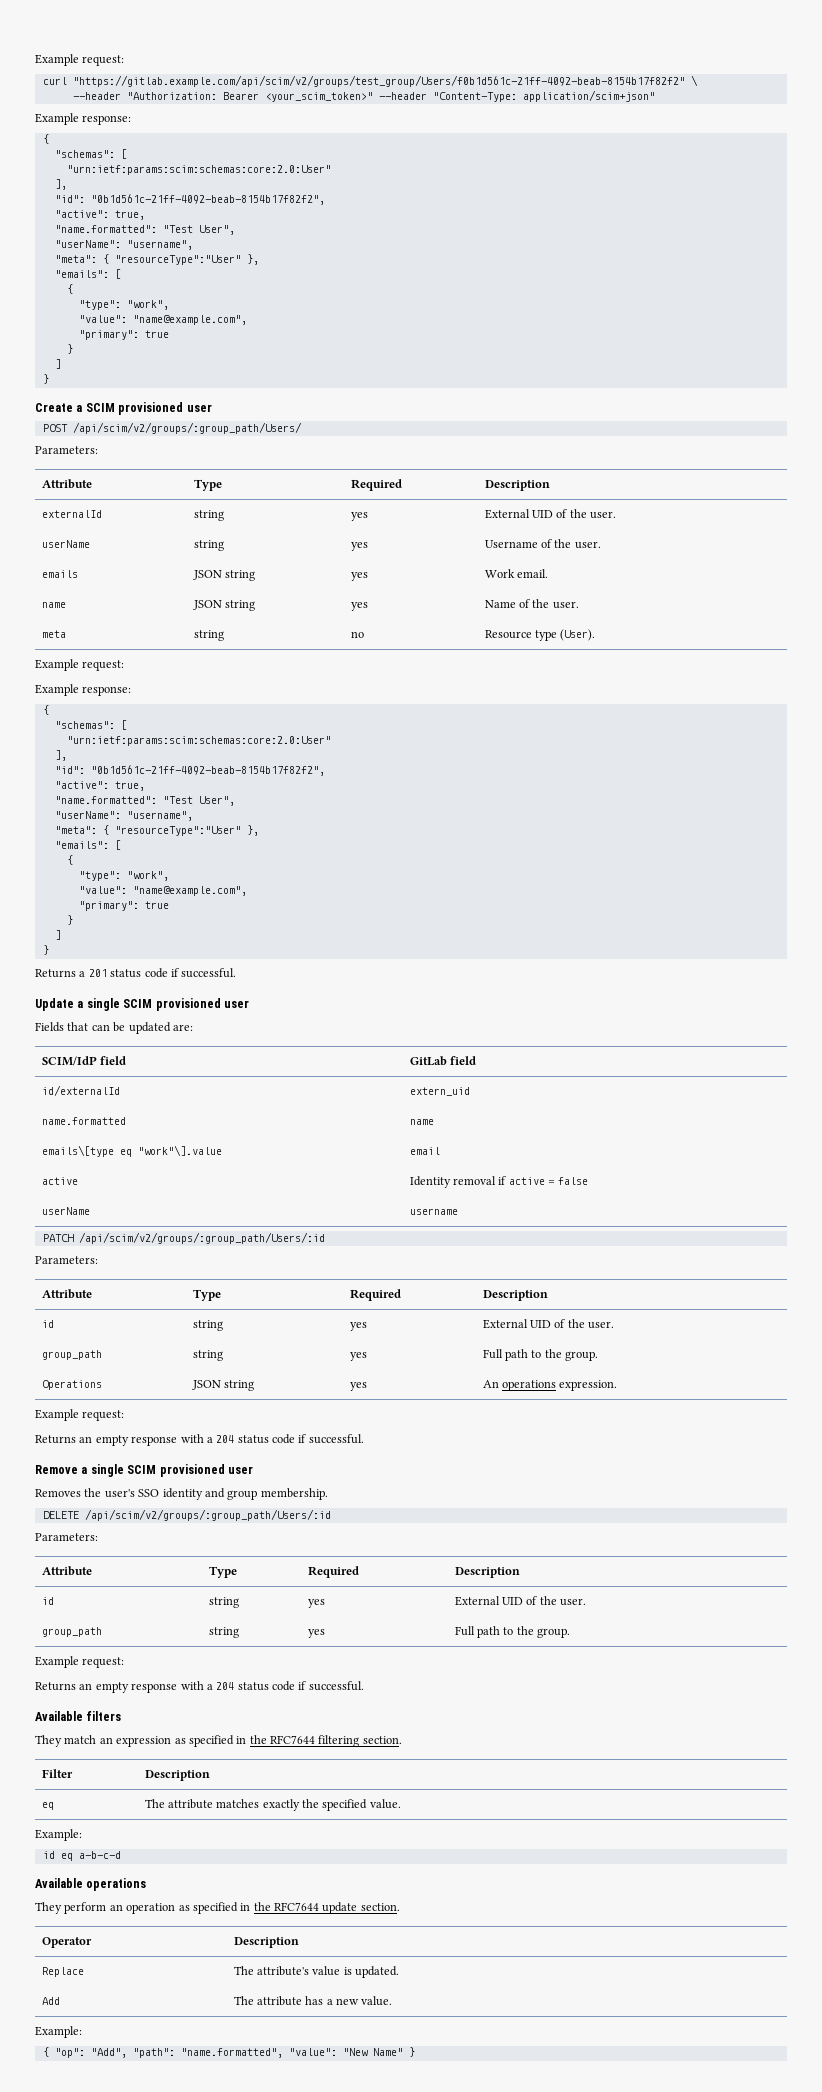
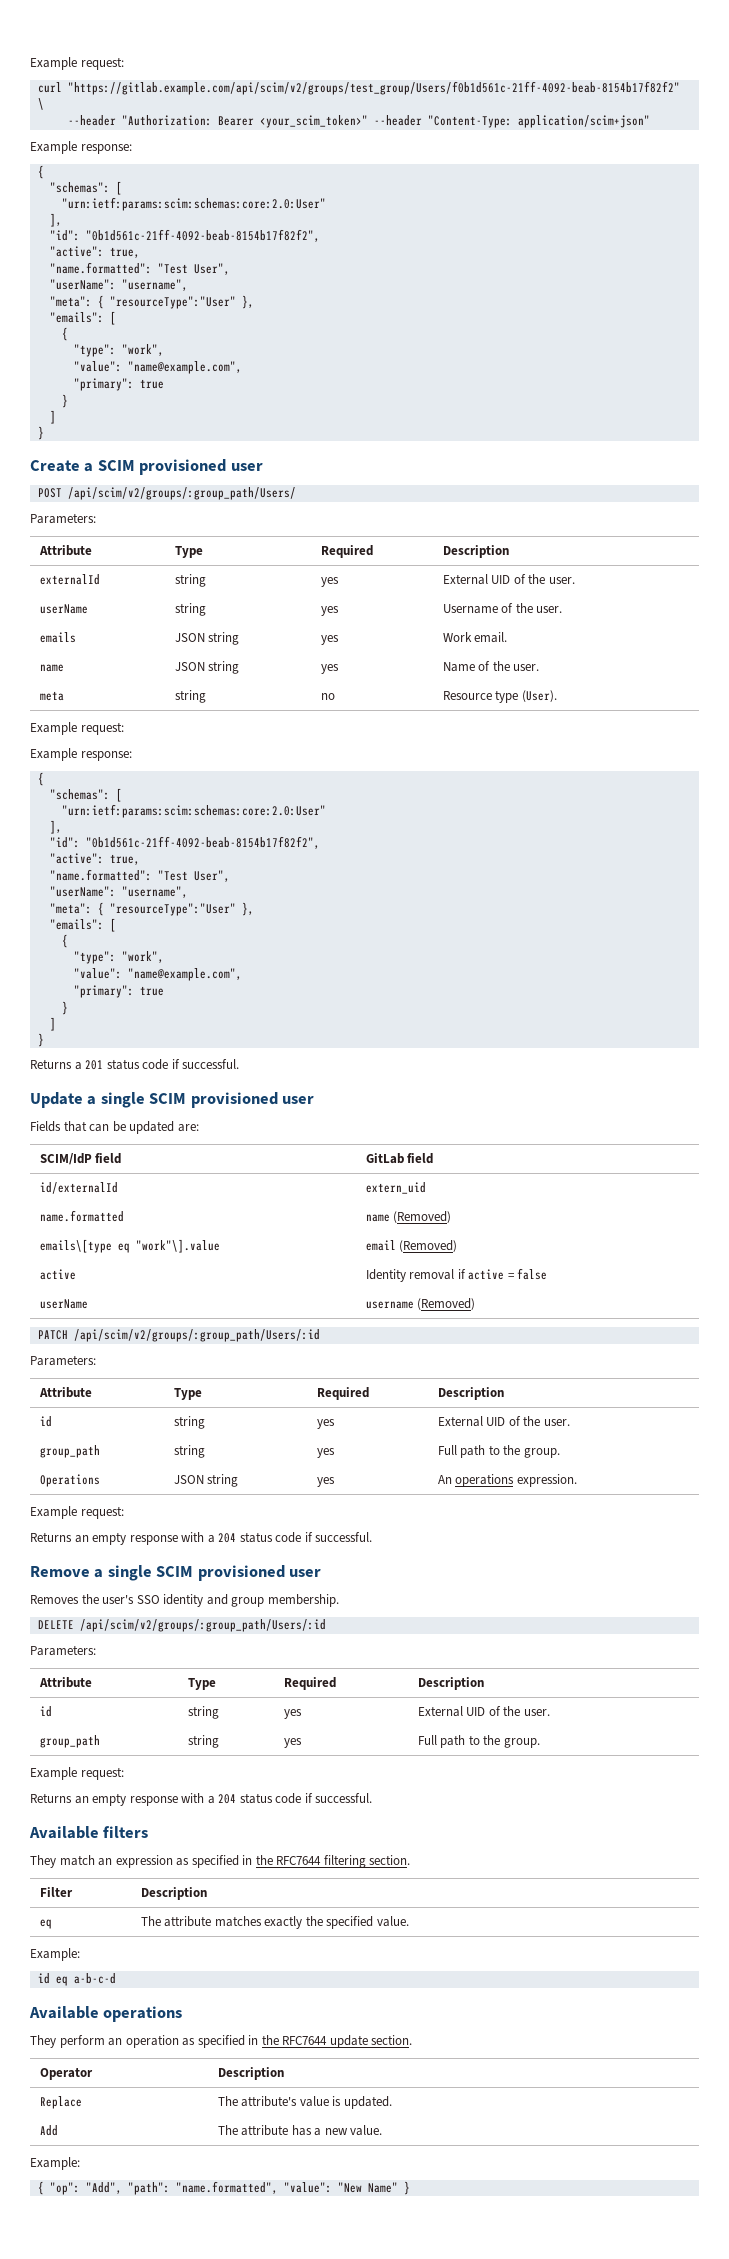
- name.formatted | name
+ name.formatted | name (Removed)
- emails\[type eq "work"\].value | email
+ emails\[type eq "work"\].value | email (Removed)
- userName | username
+ userName | username (Removed)

